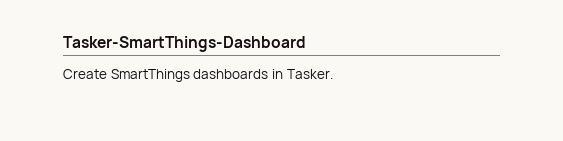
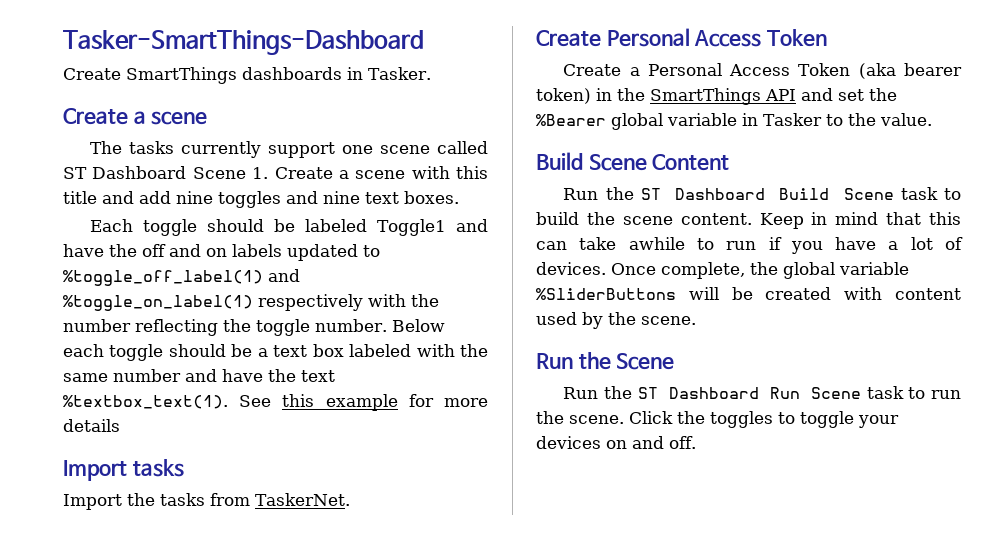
  Create SmartThings dashboards in Tasker.
+ Create a scene
+ The tasks currently support one scene called ST Dashboard Scene 1. Create a scene with this title and add nine toggles and nine text boxes.
+ Each toggle should be labeled Toggle1 and have the off and on labels updated to %toggle_off_label(1) and %toggle_on_label(1) respectively with the number reflecting the toggle number. Below each toggle should be a text box labeled with the same number and have the text %textbox_text(1). See this example for more details
+ Import tasks
+ Import the tasks from TaskerNet.
+ Create Personal Access Token
+ Create a Personal Access Token (aka bearer token) in the SmartThings API and set the %Bearer global variable in Tasker to the value.
+ Build Scene Content
+ Run the ST Dashboard Build Scene task to build the scene content. Keep in mind that this can take awhile to run if you have a lot of devices. Once complete, the global variable %SliderButtons will be created with content used by the scene.
+ Run the Scene
+ Run the ST Dashboard Run Scene task to run the scene. Click the toggles to toggle your devices on and off.

